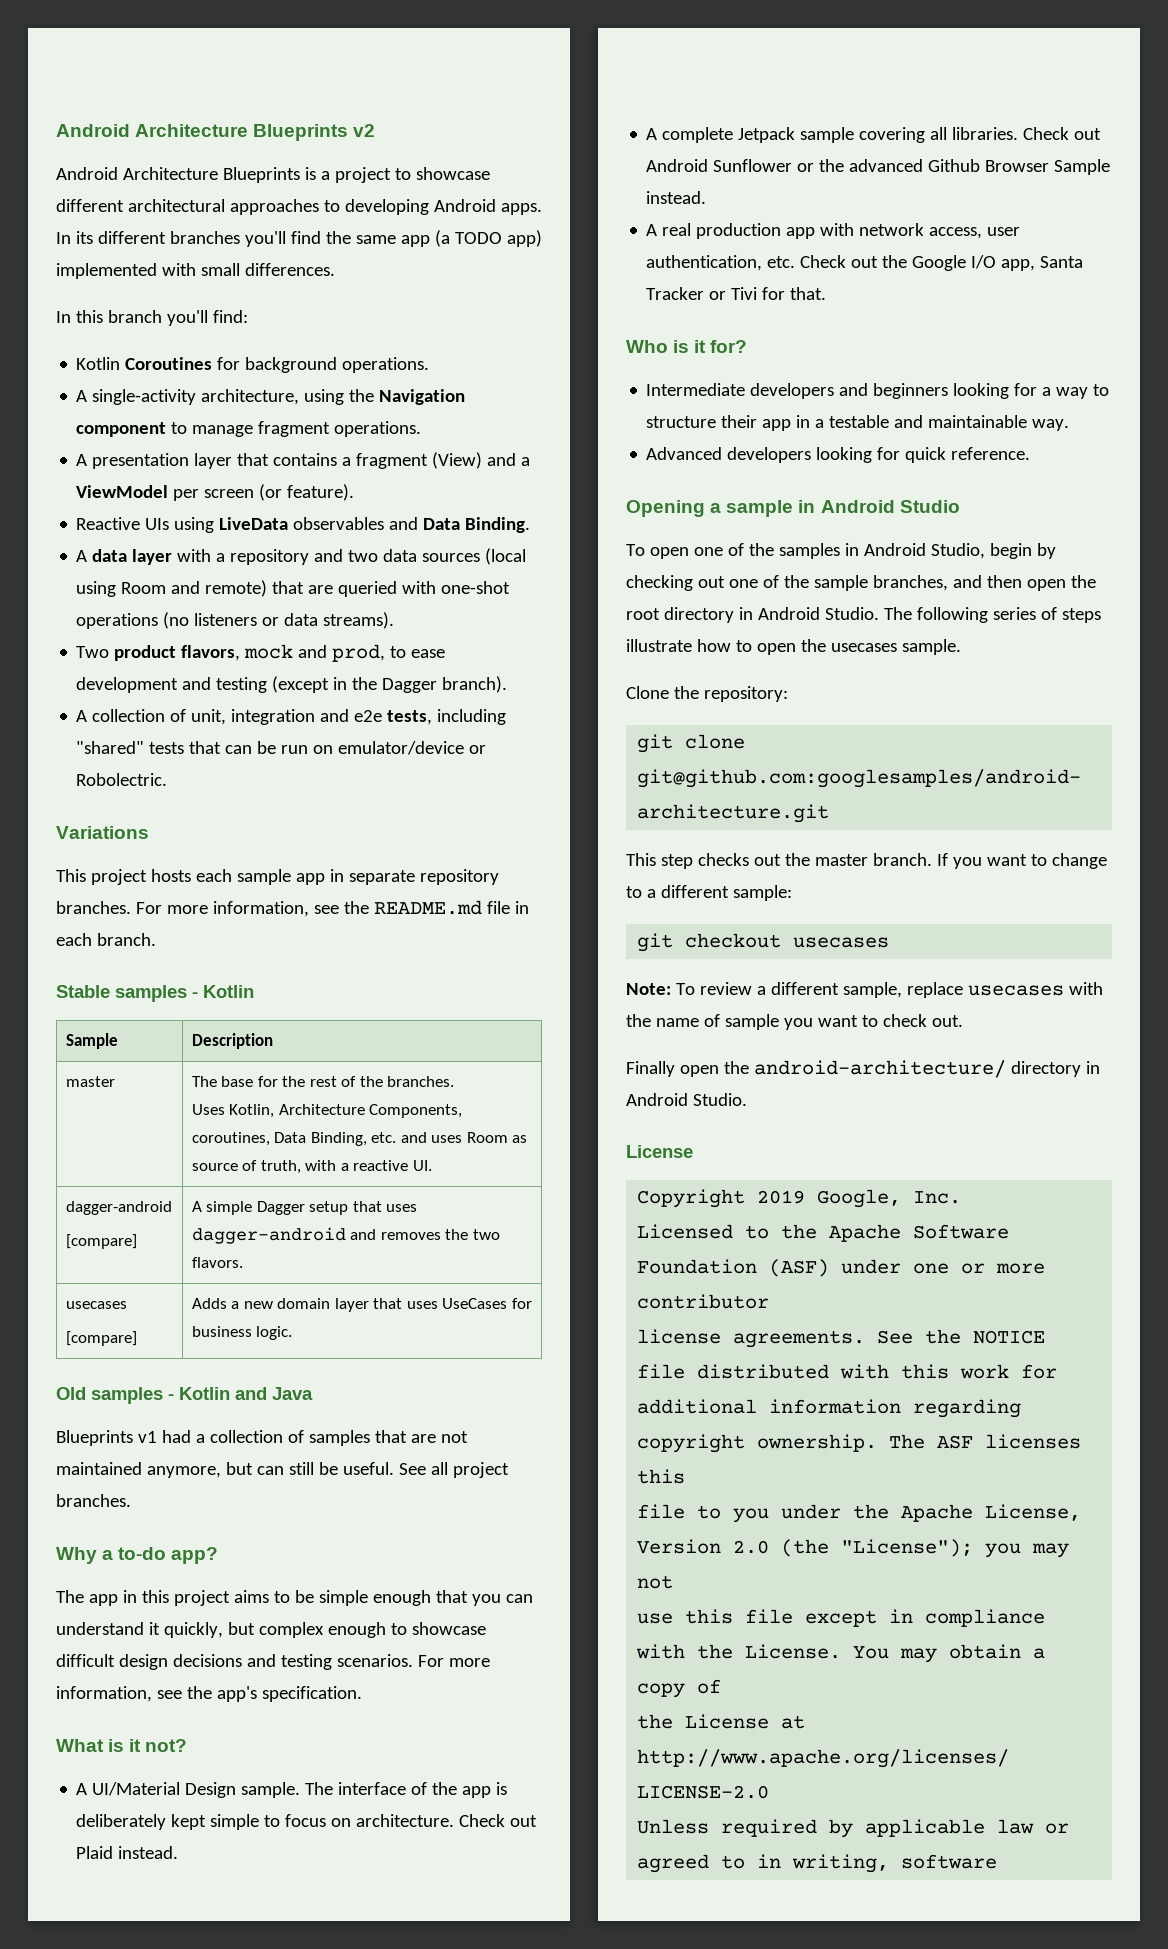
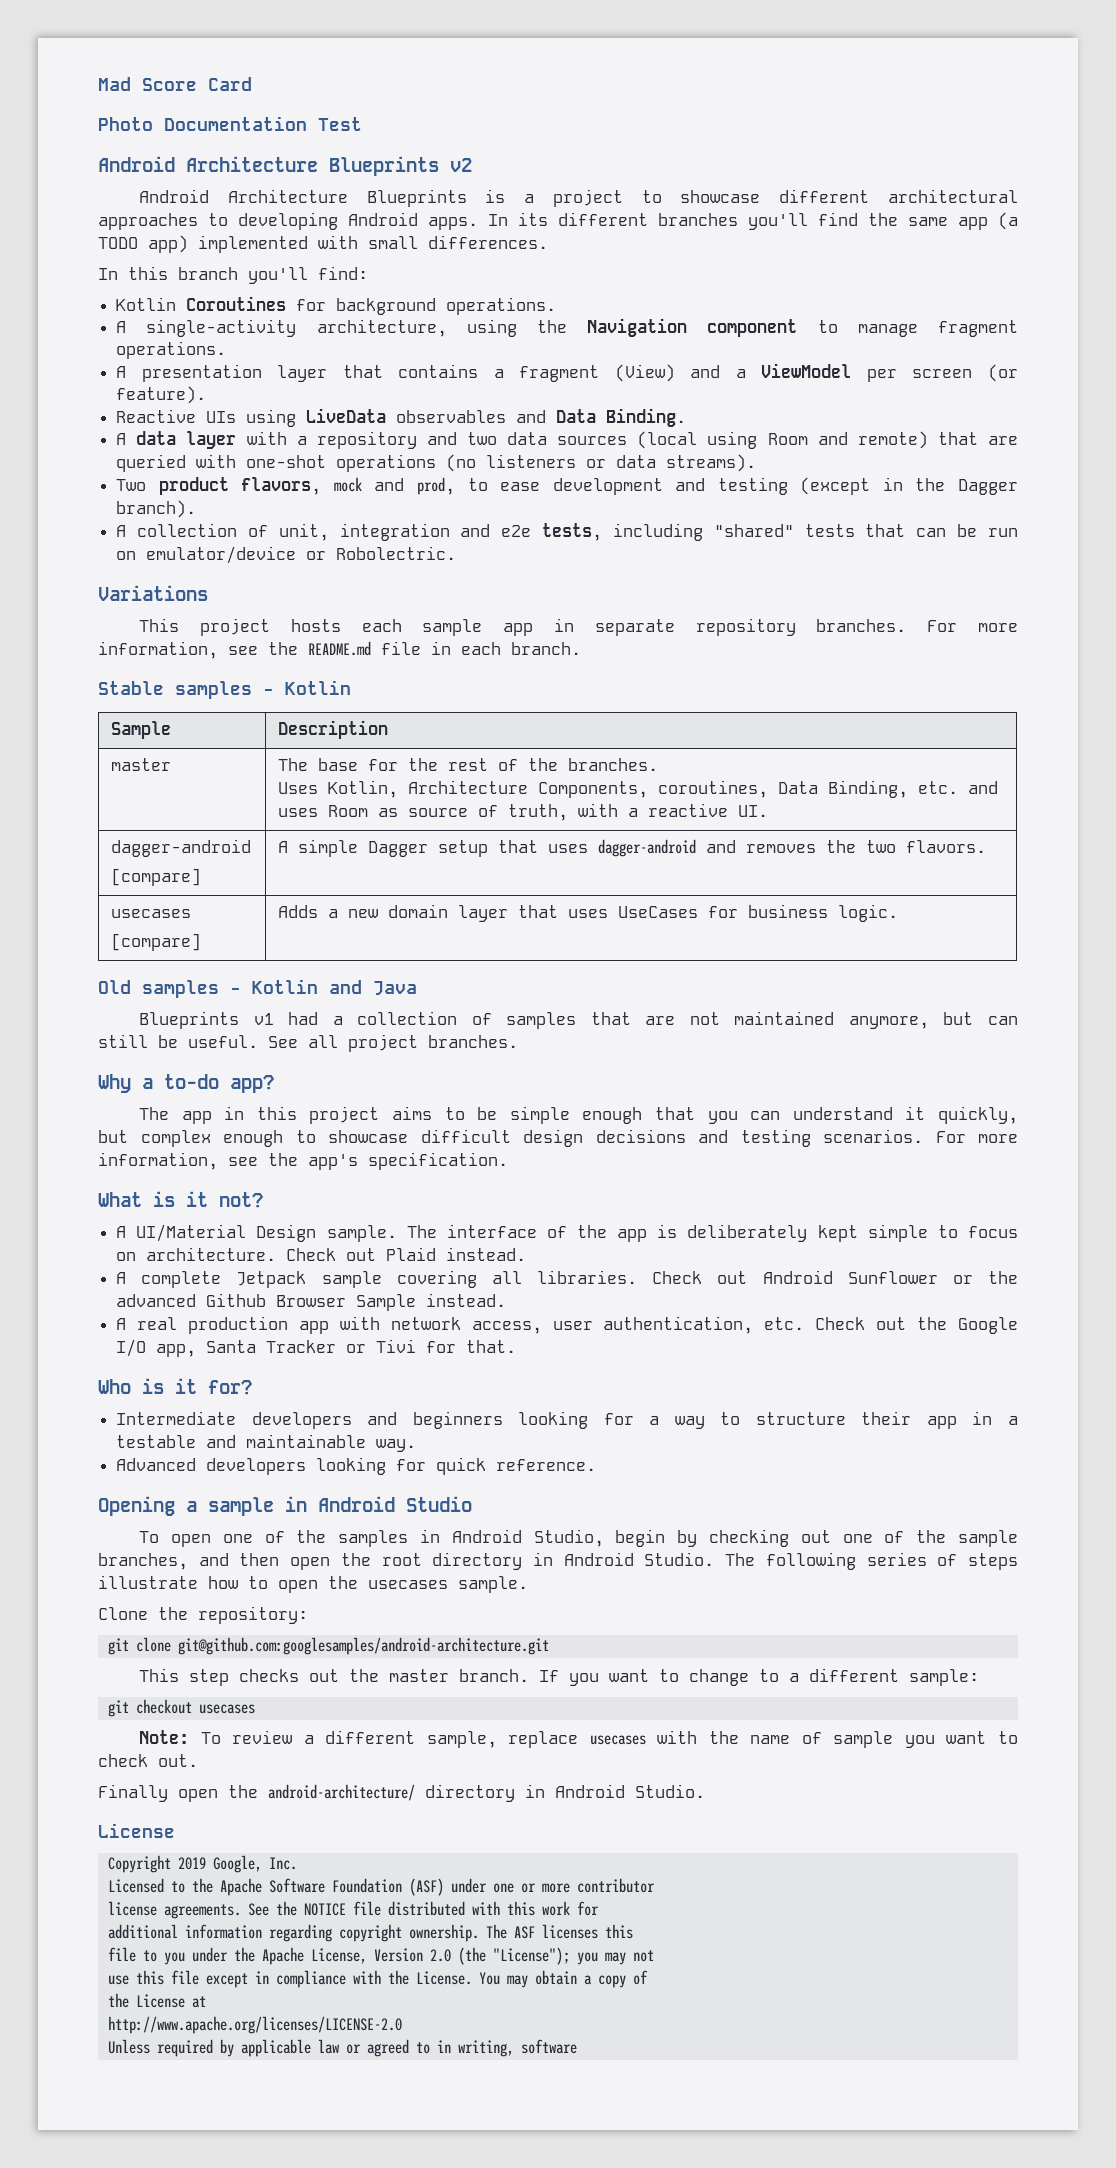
+ Mad Score Card
+ Photo Documentation Test

